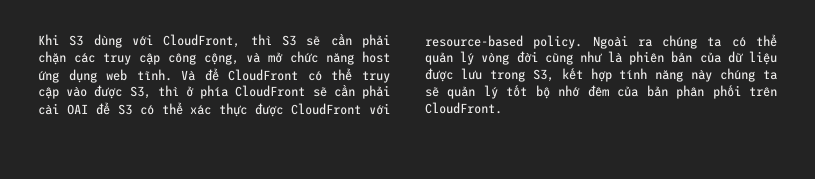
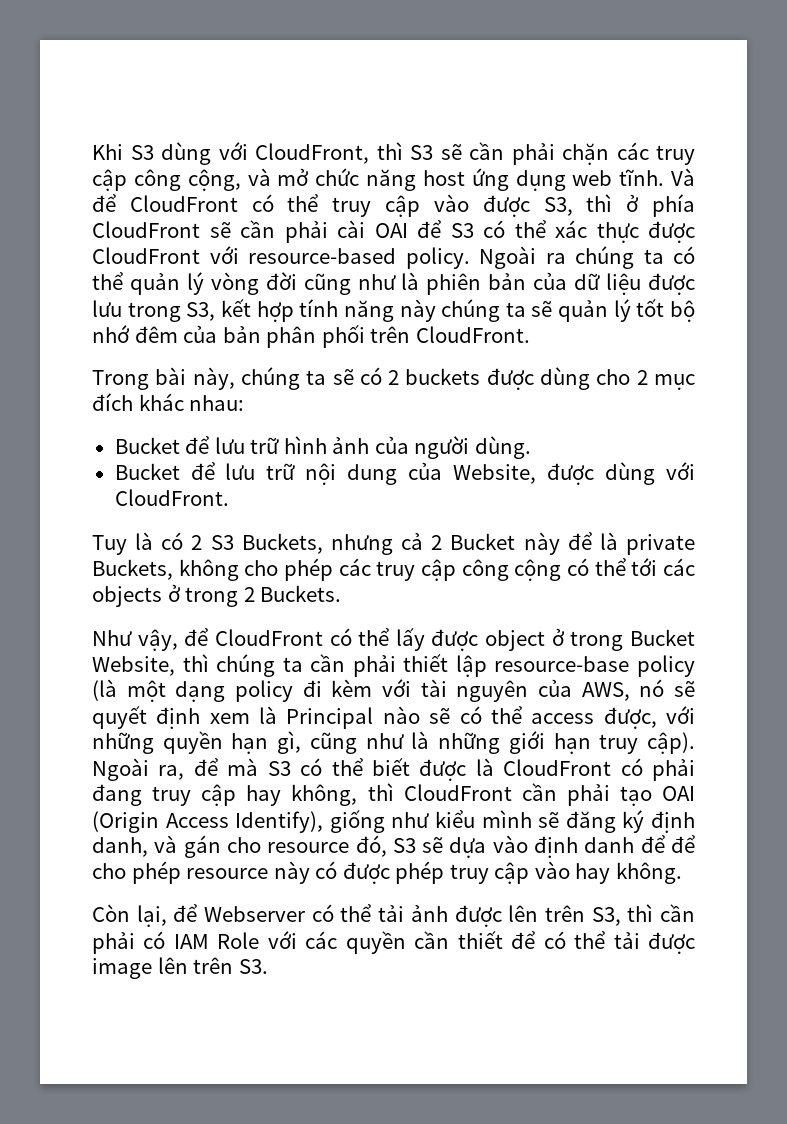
+ Trong bài này, chúng ta sẽ có 2 buckets được dùng cho 2 mục đích khác nhau:
+ Bucket để lưu trữ hình ảnh của người dùng.
+ Bucket để lưu trữ nội dung của Website, được dùng với CloudFront.
+ Tuy là có 2 S3 Buckets, nhưng cả 2 Bucket này để là private Buckets, không cho phép các truy cập công cộng có thể tới các objects ở trong 2 Buckets.
+ Như vậy, để CloudFront có thể lấy được object ở trong Bucket Website, thì chúng ta cần phải thiết lập resource-base policy (là một dạng policy đi kèm với tài nguyên của AWS, nó sẽ quyết định xem là Principal nào sẽ có thể access được, với những quyền hạn gì, cũng như là những giới hạn truy cập). Ngoài ra, để mà S3 có thể biết được là CloudFront có phải đang truy cập hay không, thì CloudFront cần phải tạo OAI (Origin Access Identify), giống như kiểu mình sẽ đăng ký định danh, và gán cho resource đó, S3 sẽ dựa vào định danh để để cho phép resource này có được phép truy cập vào hay không.
+ Còn lại, để Webserver có thể tải ảnh được lên trên S3, thì cần phải có IAM Role với các quyền cần thiết để có thể tải được image lên trên S3.

